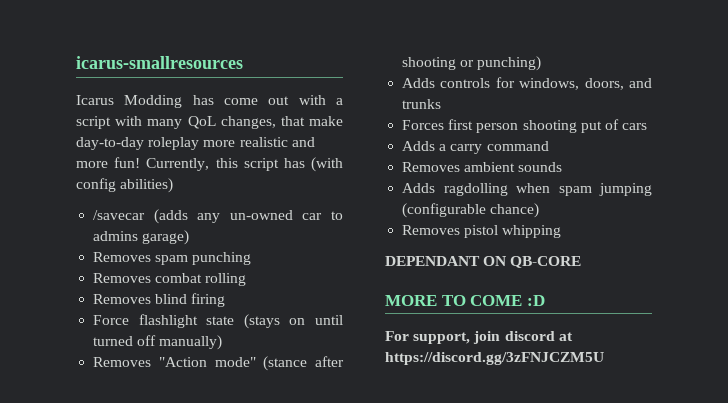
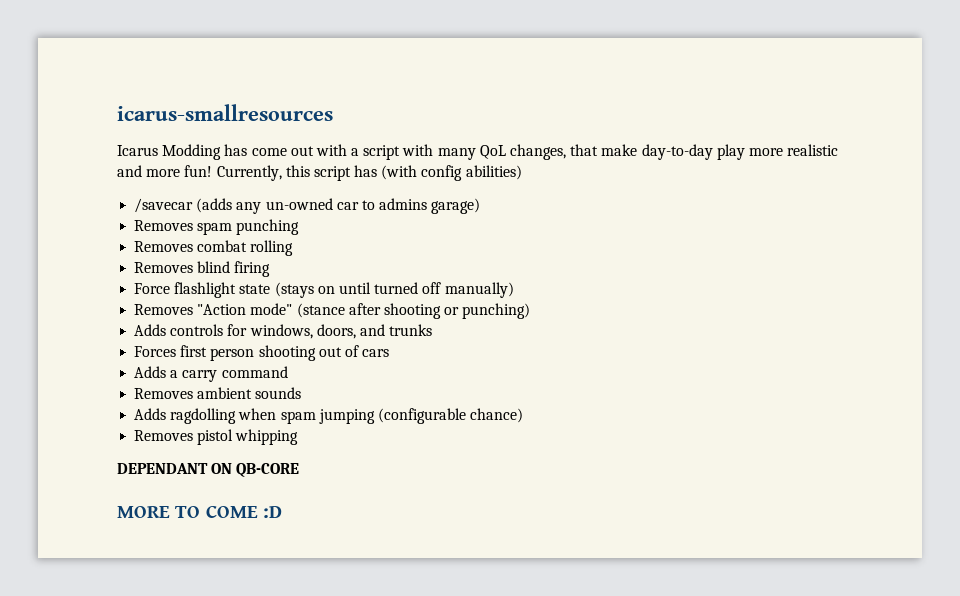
- Icarus Modding has come out with a script with many QoL changes, that make day-to-day roleplay more realistic and more fun!
+ Icarus Modding has come out with a script with many QoL changes, that make day-to-day play more realistic and more fun!
- Forces first person shooting put of cars
+ Forces first person shooting out of cars
- For support, join discord at https://discord.gg/3zFNJCZM5U

